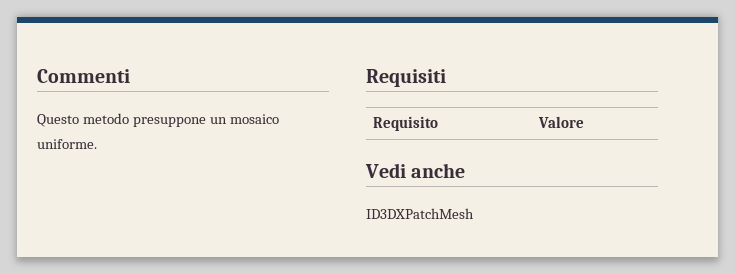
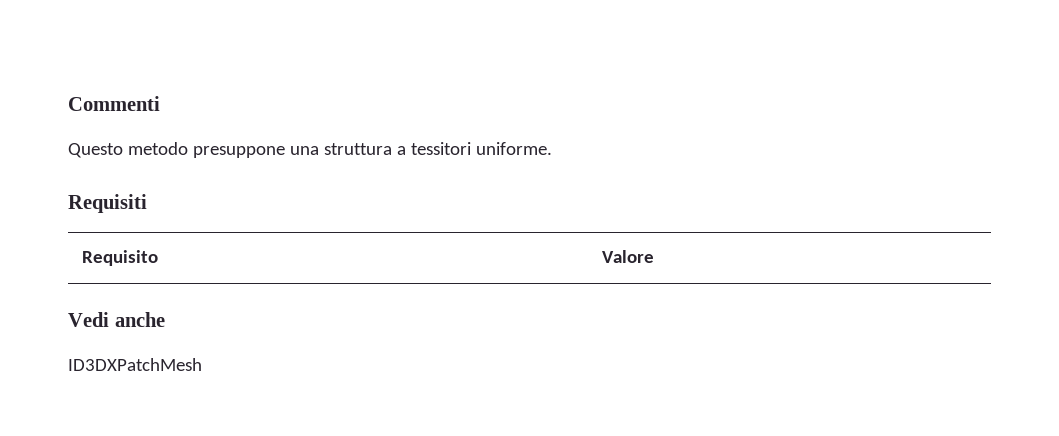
- Questo metodo presuppone un mosaico uniforme.
+ Questo metodo presuppone una struttura a tessitori uniforme.

